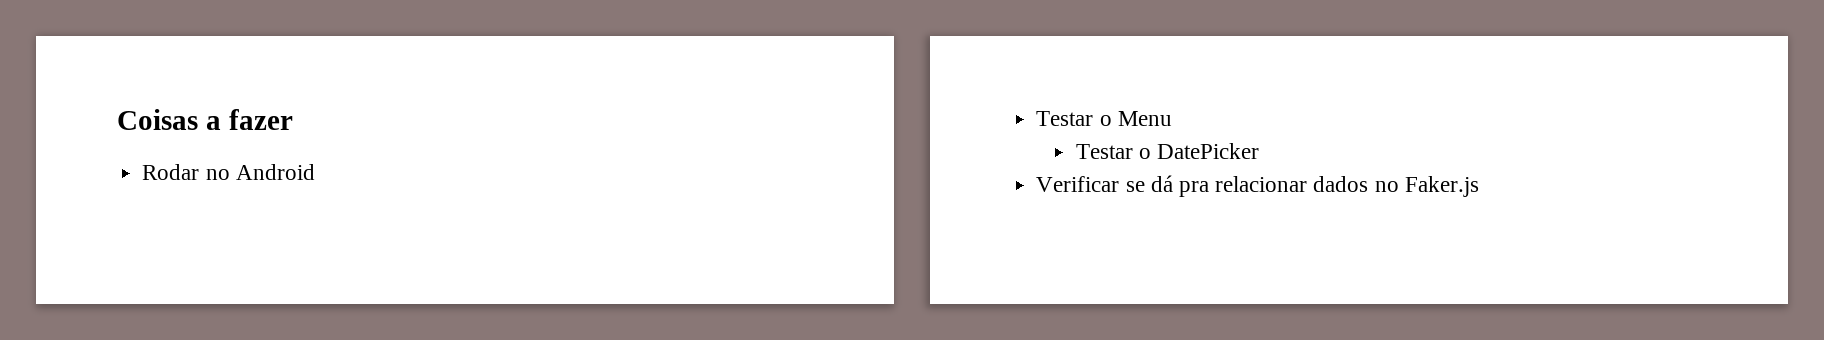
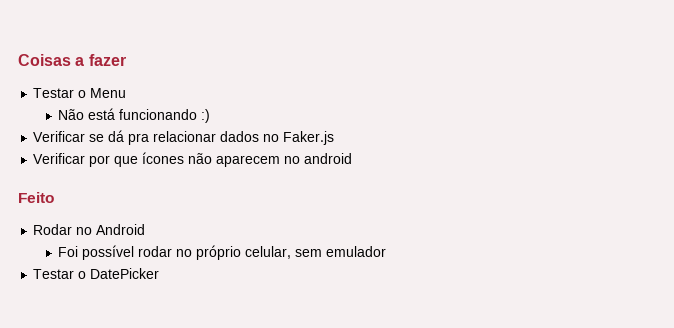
- Rodar no Android
- Testar o DatePicker
+ Não está funcionando :)
+ Verificar por que ícones não aparecem no android
+ Feito
+ Rodar no Android
+ Foi possível rodar no próprio celular, sem emulador
+ Testar o DatePicker

